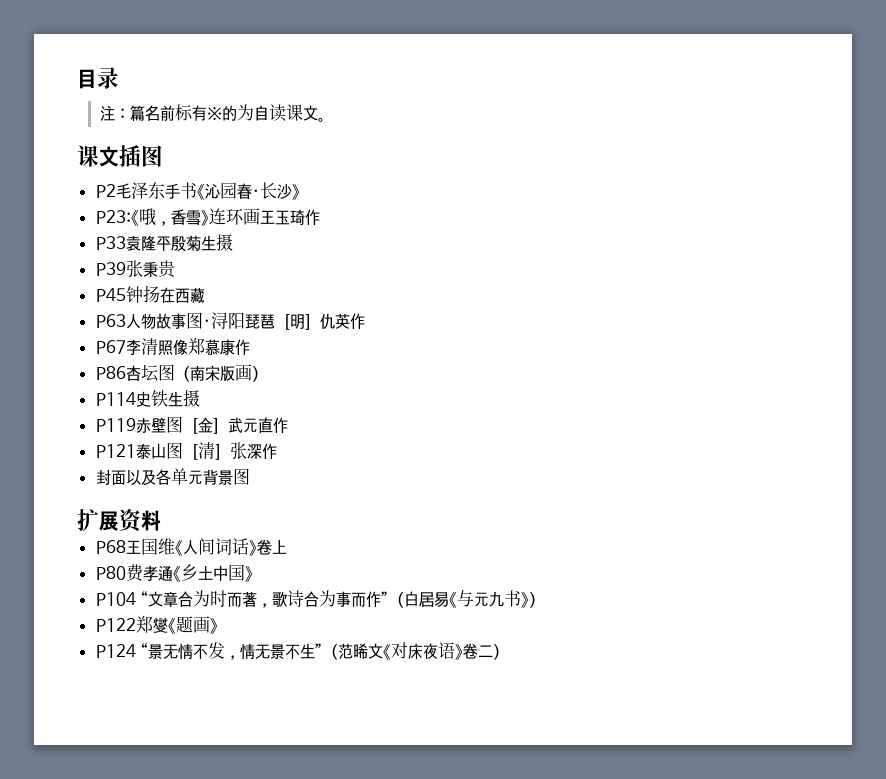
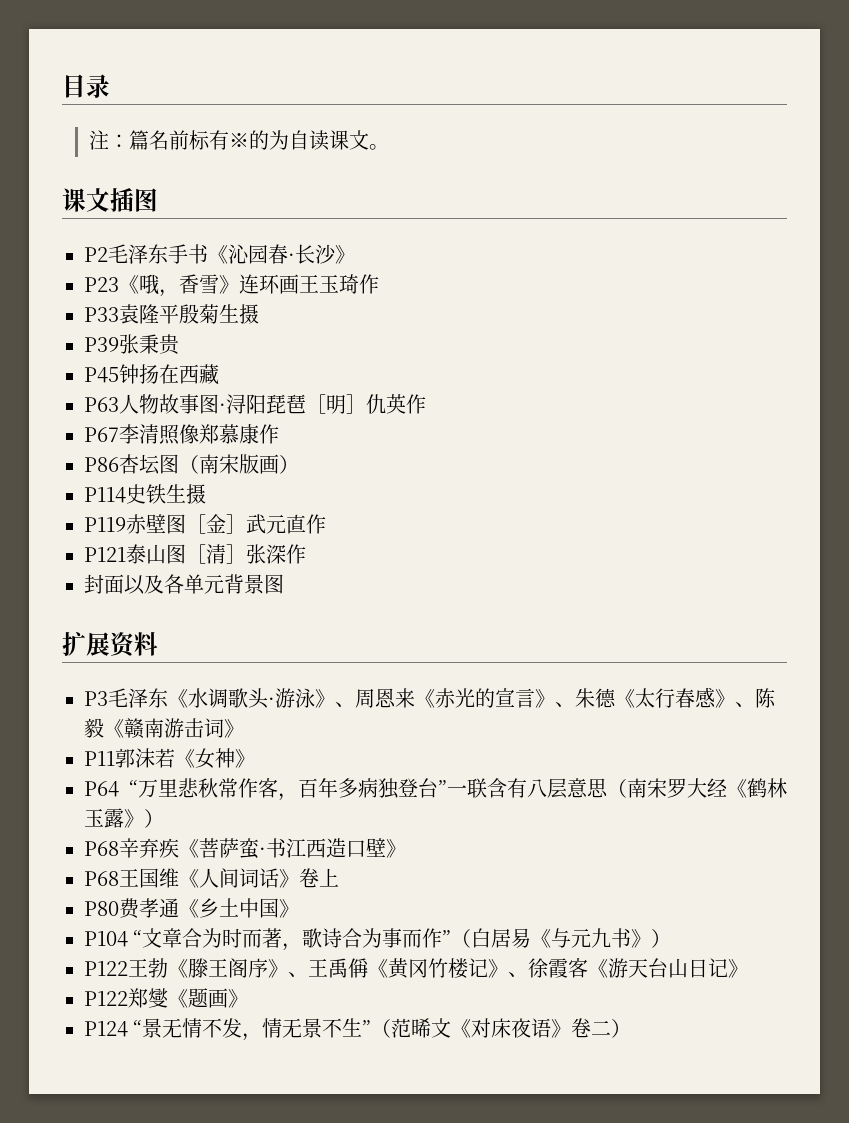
- P23:《哦，香雪》连环画王玉琦作
+ P23《哦，香雪》连环画王玉琦作
+ P3毛泽东《水调歌头·游泳》、周恩来《赤光的宣言》、朱德《太行春感》、陈毅《赣南游击词》
+ P11郭沫若《女神》
+ P64 “万里悲秋常作客，百年多病独登台”一联含有八层意思（南宋罗大经《鹤林玉露》）
+ P68辛弃疾《菩萨蛮·书江西造口壁》
+ P122王勃《滕王阁序》、王禹偁《黄冈竹楼记》、徐霞客《游天台山日记》

